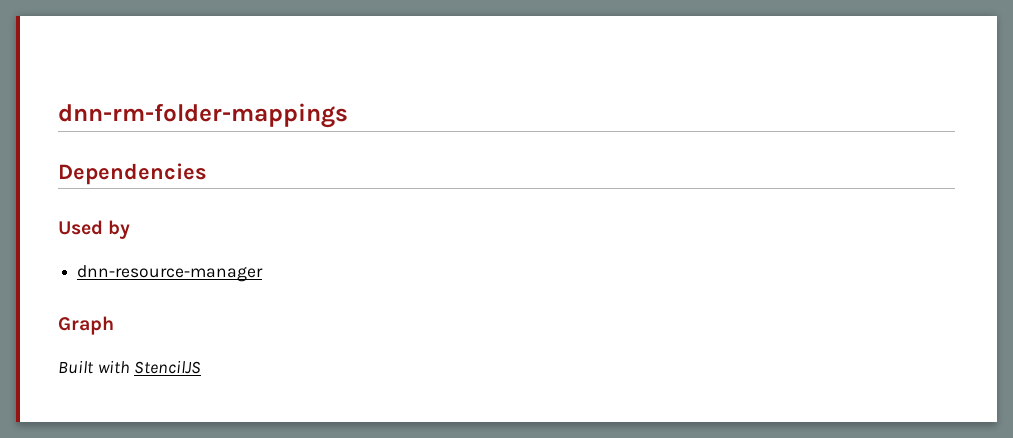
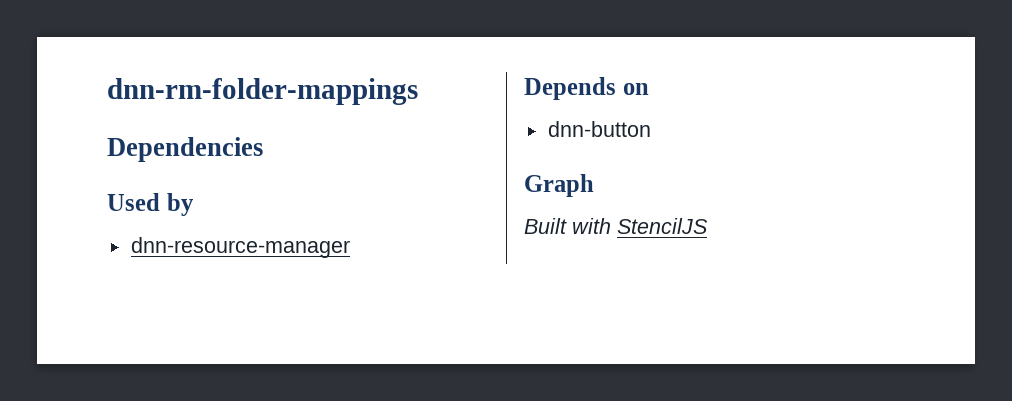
+ Depends on
+ dnn-button

